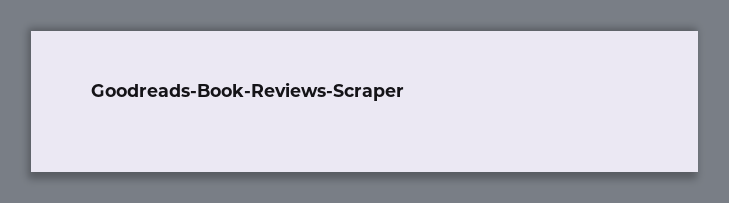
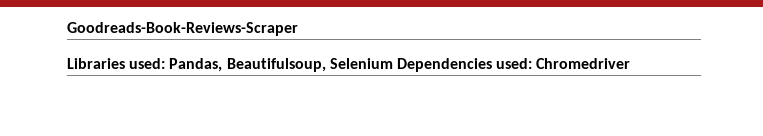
+ Libraries used: Pandas, Beautifulsoup, Selenium Dependencies used: Chromedriver

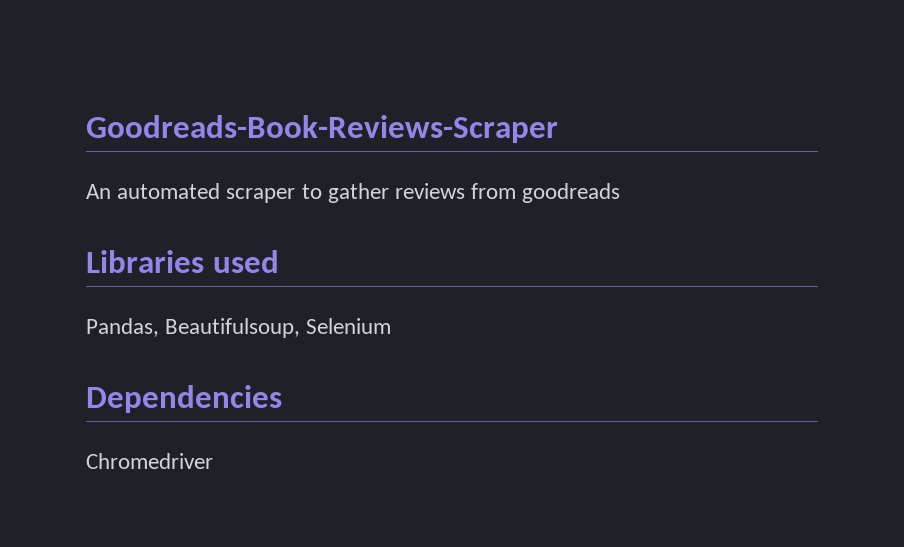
+ An automated scraper to gather reviews from goodreads
- Libraries used: Pandas, Beautifulsoup, Selenium Dependencies used: Chromedriver
+ Libraries used
+ Pandas, Beautifulsoup, Selenium
+ Dependencies
+ Chromedriver

